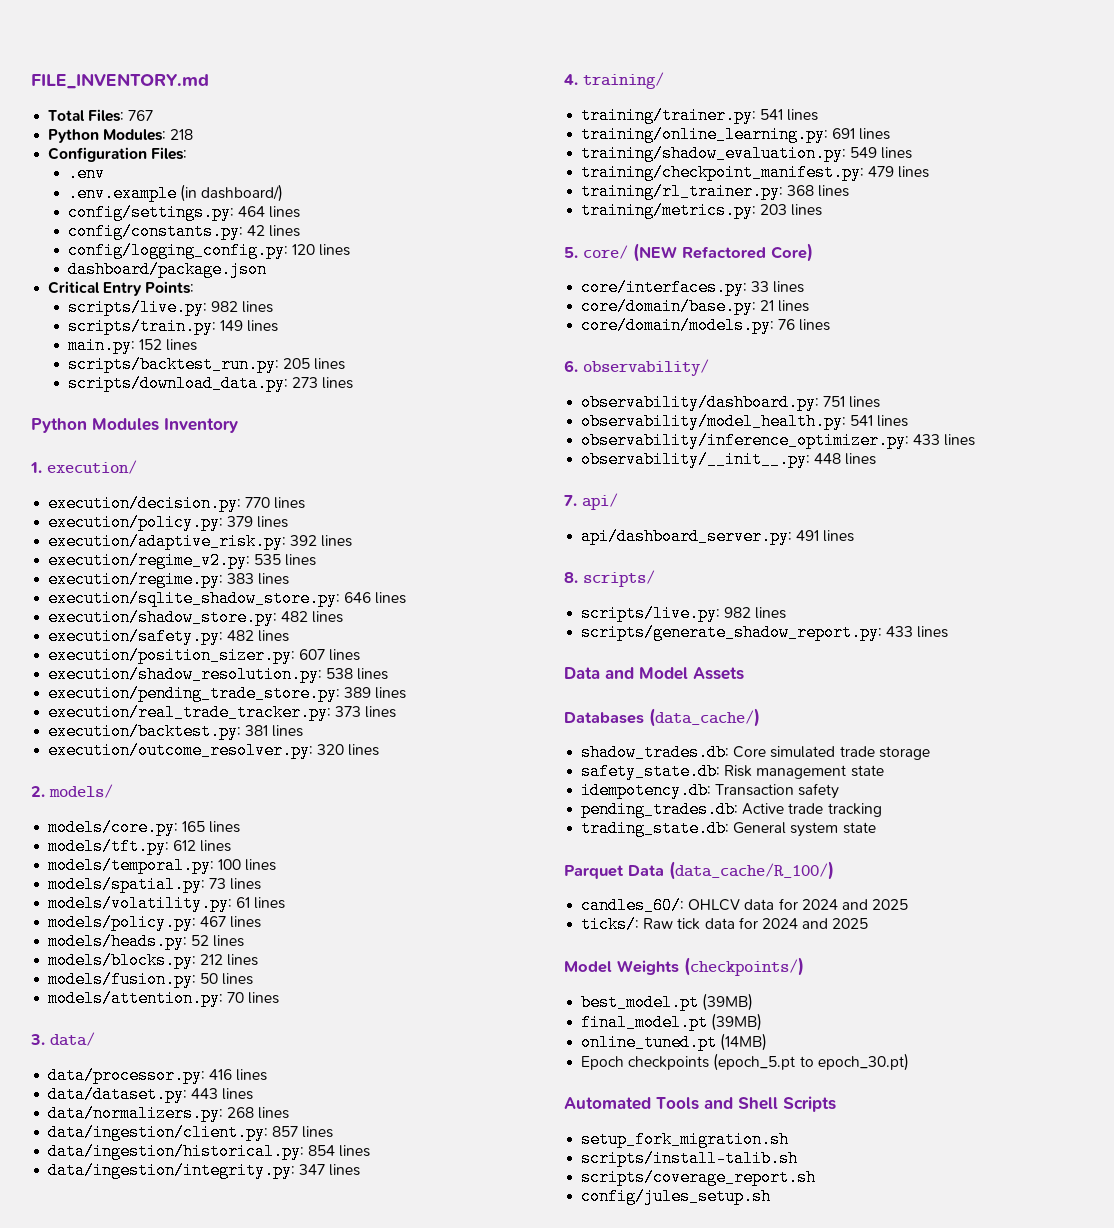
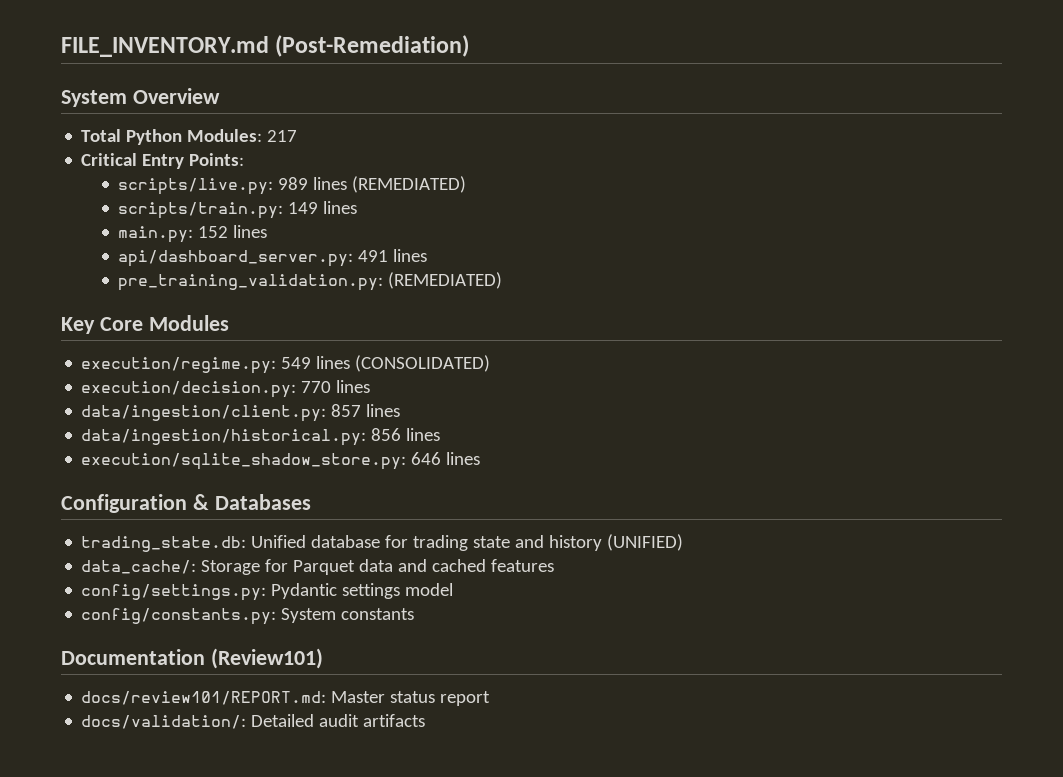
- FILE_INVENTORY.md
- Total Files: 767
- Python Modules: 218
- Configuration Files:
- .env
- .env.example (in dashboard/)
- config/settings.py: 464 lines
- config/constants.py: 42 lines
- config/logging_config.py: 120 lines
- dashboard/package.json
+ FILE_INVENTORY.md (Post-Remediation)
+ System Overview
+ Total Python Modules: 217
  Critical Entry Points:
- scripts/live.py: 982 lines
+ scripts/live.py: 989 lines (REMEDIATED)
- scripts/backtest_run.py: 205 lines
- scripts/download_data.py: 273 lines
- Python Modules Inventory
- 1. execution/
+ api/dashboard_server.py: 491 lines
+ pre_training_validation.py: (REMEDIATED)
+ Key Core Modules
+ execution/regime.py: 549 lines (CONSOLIDATED)
  execution/decision.py: 770 lines
- execution/policy.py: 379 lines
- execution/adaptive_risk.py: 392 lines
- execution/regime_v2.py: 535 lines
- execution/regime.py: 383 lines
- execution/sqlite_shadow_store.py: 646 lines
- execution/shadow_store.py: 482 lines
- execution/safety.py: 482 lines
- execution/position_sizer.py: 607 lines
- execution/shadow_resolution.py: 538 lines
- execution/pending_trade_store.py: 389 lines
- execution/real_trade_tracker.py: 373 lines
- execution/backtest.py: 381 lines
- execution/outcome_resolver.py: 320 lines
- 2. models/
- models/core.py: 165 lines
- models/tft.py: 612 lines
- models/temporal.py: 100 lines
- models/spatial.py: 73 lines
- models/volatility.py: 61 lines
- models/policy.py: 467 lines
- models/heads.py: 52 lines
- models/blocks.py: 212 lines
- models/fusion.py: 50 lines
- models/attention.py: 70 lines
- 3. data/
- data/processor.py: 416 lines
- data/dataset.py: 443 lines
- data/normalizers.py: 268 lines
- data/ingestion/historical.py: 854 lines
- data/ingestion/integrity.py: 347 lines
- 4. training/
- training/trainer.py: 541 lines
- training/online_learning.py: 691 lines
- training/shadow_evaluation.py: 549 lines
- training/checkpoint_manifest.py: 479 lines
- training/rl_trainer.py: 368 lines
- training/metrics.py: 203 lines
- 5. core/ (NEW Refactored Core)
- core/interfaces.py: 33 lines
- core/domain/base.py: 21 lines
- core/domain/models.py: 76 lines
- 6. observability/
- observability/dashboard.py: 751 lines
- observability/model_health.py: 541 lines
- observability/inference_optimizer.py: 433 lines
- observability/__init__.py: 448 lines
- 7. api/
- api/dashboard_server.py: 491 lines
- 8. scripts/
- scripts/live.py: 982 lines
- scripts/generate_shadow_report.py: 433 lines
- Data and Model Assets
- Databases (data_cache/)
- shadow_trades.db: Core simulated trade storage
- safety_state.db: Risk management state
- idempotency.db: Transaction safety
- pending_trades.db: Active trade tracking
- trading_state.db: General system state
- Parquet Data (data_cache/R_100/)
- candles_60/: OHLCV data for 2024 and 2025
- ticks/: Raw tick data for 2024 and 2025
- Model Weights (checkpoints/)
- best_model.pt (39MB)
- final_model.pt (39MB)
- online_tuned.pt (14MB)
- Epoch checkpoints (epoch_5.pt to epoch_30.pt)
- Automated Tools and Shell Scripts
- setup_fork_migration.sh
- scripts/install-talib.sh
- scripts/coverage_report.sh
- config/jules_setup.sh
+ data/ingestion/historical.py: 856 lines
+ execution/sqlite_shadow_store.py: 646 lines
+ Configuration & Databases
+ trading_state.db: Unified database for trading state and history (UNIFIED)
+ data_cache/: Storage for Parquet data and cached features
+ config/settings.py: Pydantic settings model
+ config/constants.py: System constants
+ Documentation (Review101)
+ docs/review101/REPORT.md: Master status report
+ docs/validation/: Detailed audit artifacts

